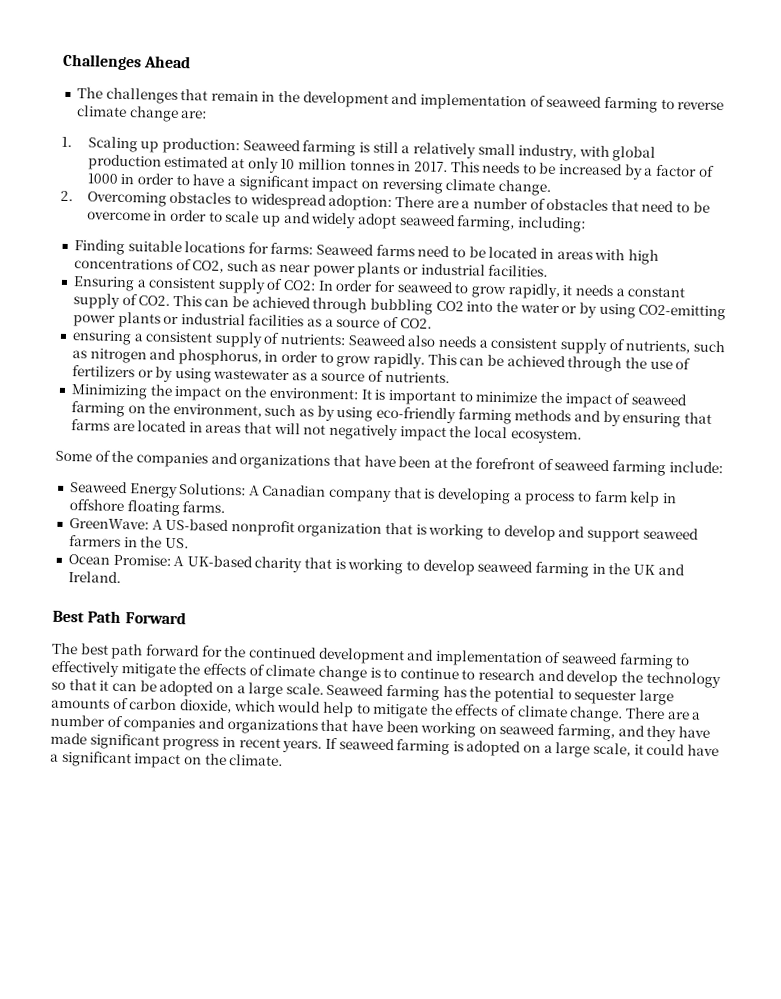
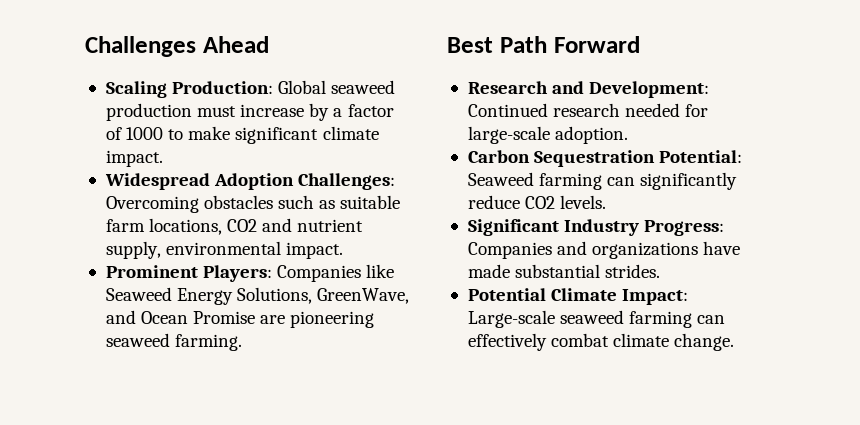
- The challenges that remain in the development and implementation of seaweed farming to reverse climate change are:
- 1. Scaling up production: Seaweed farming is still a relatively small industry, with global production estimated at only 10 million tonnes in 2017. This needs to be increased by a factor of 1000 in order to have a significant impact on reversing climate change.
- 2. Overcoming obstacles to widespread adoption: There are a number of obstacles that need to be overcome in order to scale up and widely adopt seaweed farming, including:
- Finding suitable locations for farms: Seaweed farms need to be located in areas with high concentrations of CO2, such as near power plants or industrial facilities.
- Ensuring a consistent supply of CO2: In order for seaweed to grow rapidly, it needs a constant supply of CO2. This can be achieved through bubbling CO2 into the water or by using CO2-emitting power plants or industrial facilities as a source of CO2.
- ensuring a consistent supply of nutrients: Seaweed also needs a consistent supply of nutrients, such as nitrogen and phosphorus, in order to grow rapidly. This can be achieved through the use of fertilizers or by using wastewater as a source of nutrients.
- Minimizing the impact on the environment: It is important to minimize the impact of seaweed farming on the environment, such as by using eco-friendly farming methods and by ensuring that farms are located in areas that will not negatively impact the local ecosystem.
- Some of the companies and organizations that have been at the forefront of seaweed farming include:
- Seaweed Energy Solutions: A Canadian company that is developing a process to farm kelp in offshore floating farms.
- GreenWave: A US-based nonprofit organization that is working to develop and support seaweed farmers in the US.
- Ocean Promise: A UK-based charity that is working to develop seaweed farming in the UK and Ireland.
+ Scaling Production: Global seaweed production must increase by a factor of 1000 to make significant climate impact.
+ Widespread Adoption Challenges: Overcoming obstacles such as suitable farm locations, CO2 and nutrient supply, environmental impact.
+ Prominent Players: Companies like Seaweed Energy Solutions, GreenWave, and Ocean Promise are pioneering seaweed farming.
  Best Path Forward
- The best path forward for the continued development and implementation of seaweed farming to effectively mitigate the effects of climate change is to continue to research and develop the technology so that it can be adopted on a large scale. Seaweed farming has the potential to sequester large amounts of carbon dioxide, which would help to mitigate the effects of climate change. There are a number of companies and organizations that have been working on seaweed farming, and they have made significant progress in recent years. If seaweed farming is adopted on a large scale, it could have a significant impact on the climate.
+ Research and Development: Continued research needed for large-scale adoption.
+ Carbon Sequestration Potential: Seaweed farming can significantly reduce CO2 levels.
+ Significant Industry Progress: Companies and organizations have made substantial strides.
+ Potential Climate Impact: Large-scale seaweed farming can effectively combat climate change.

